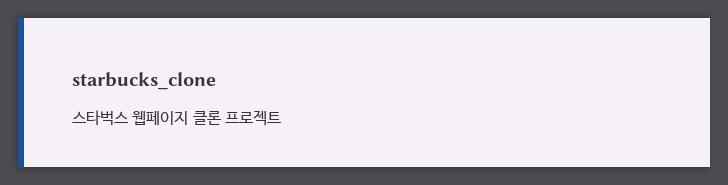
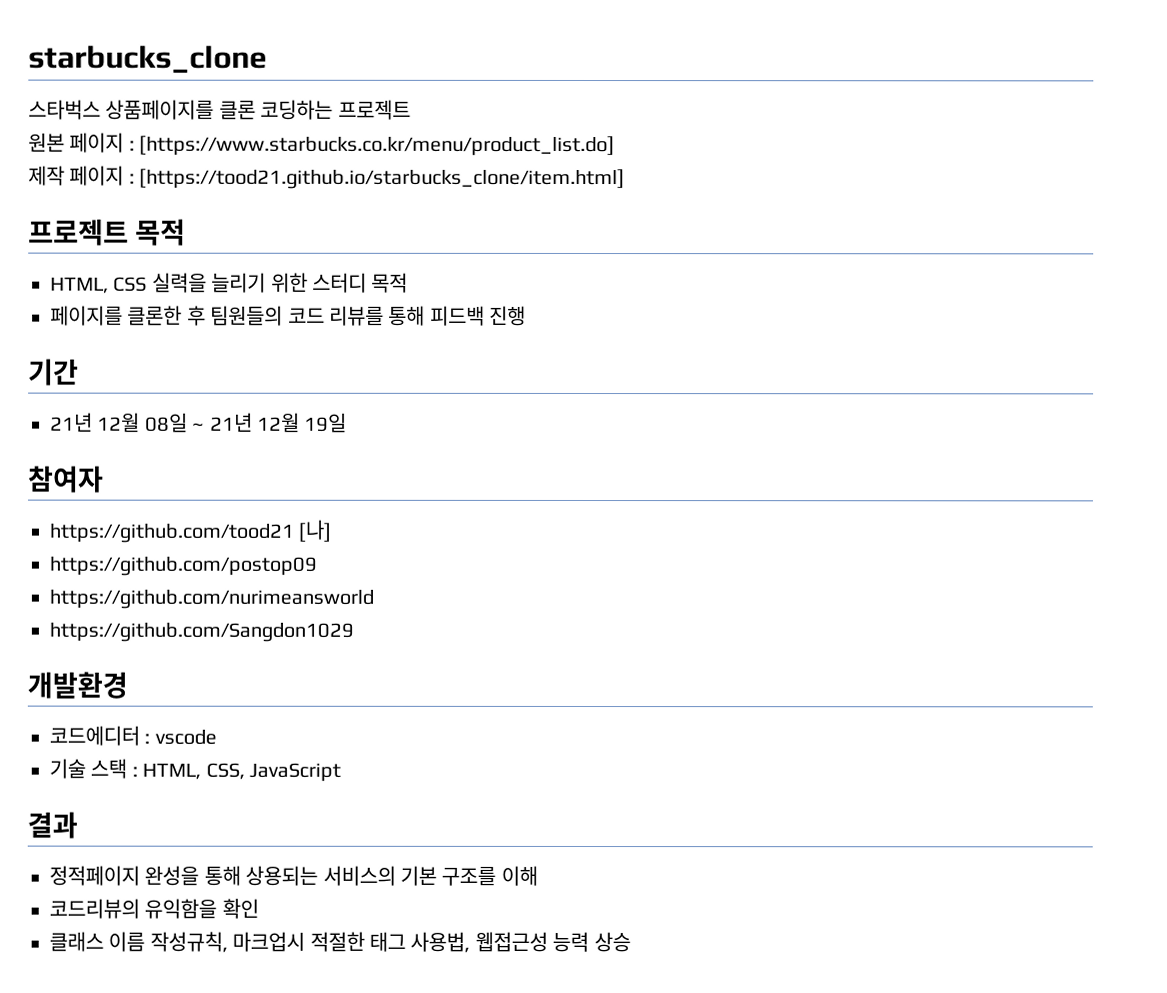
- 스타벅스 웹페이지 클론 프로젝트
+ 스타벅스 상품페이지를 클론 코딩하는 프로젝트
+ 원본 페이지 : [https://www.starbucks.co.kr/menu/product_list.do]
+ 제작 페이지 : [https://tood21.github.io/starbucks_clone/item.html]
+ 프로젝트 목적
+ HTML, CSS 실력을 늘리기 위한 스터디 목적
+ 페이지를 클론한 후 팀원들의 코드 리뷰를 통해 피드백 진행
+ 기간
+ 21년 12월 08일 ~ 21년 12월 19일
+ 참여자
+ https://github.com/tood21 [나]
+ https://github.com/postop09
+ https://github.com/nurimeansworld
+ https://github.com/Sangdon1029
+ 개발환경
+ 코드에디터 : vscode
+ 기술 스택 : HTML, CSS, JavaScript
+ 결과
+ 정적페이지 완성을 통해 상용되는 서비스의 기본 구조를 이해
+ 코드리뷰의 유익함을 확인
+ 클래스 이름 작성규칙, 마크업시 적절한 태그 사용법, 웹접근성 능력 상승

